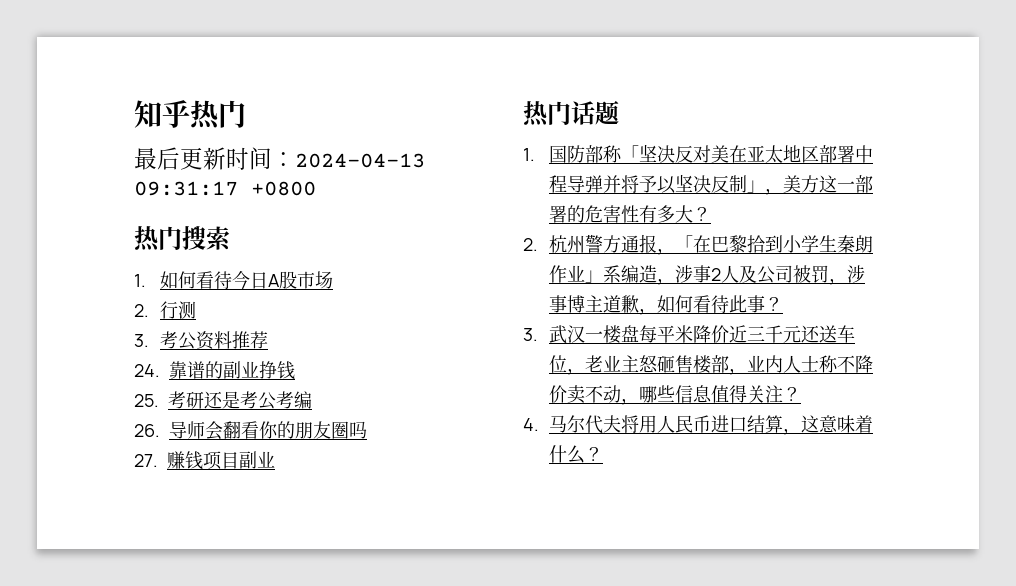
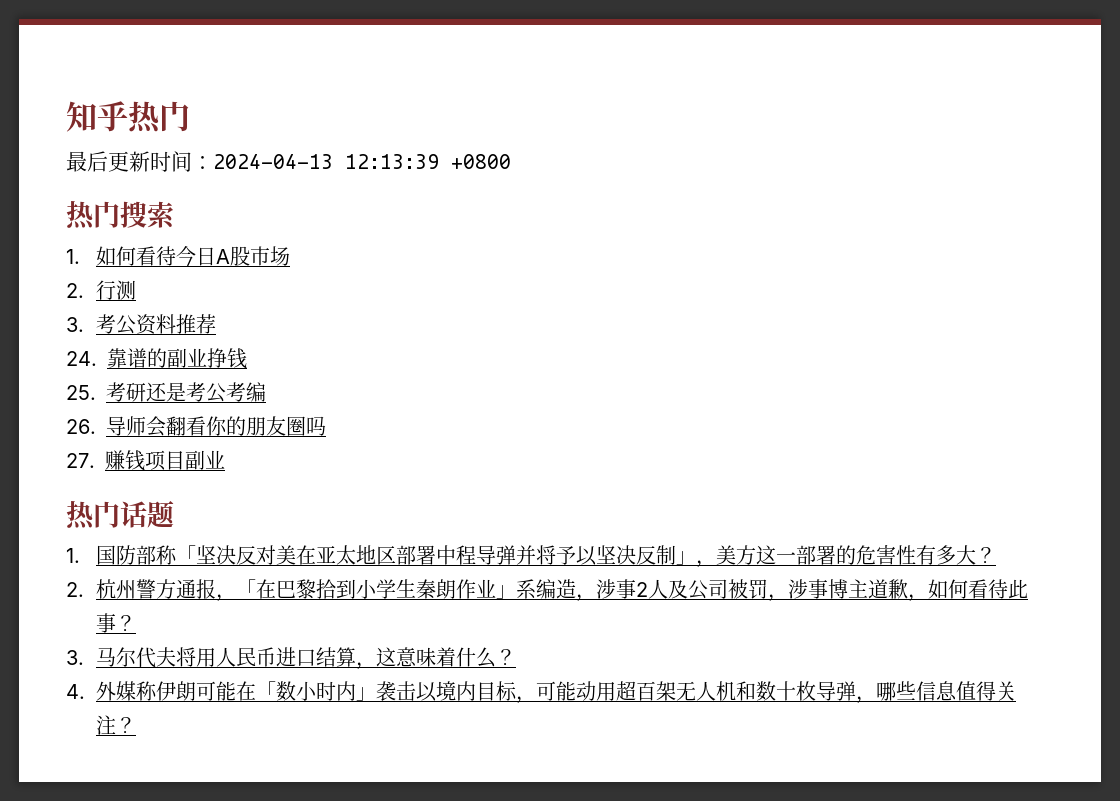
- 最后更新时间：2024-04-13 09:31:17 +0800
+ 最后更新时间：2024-04-13 12:13:39 +0800
- 3.武汉一楼盘每平米降价近三千元还送车位，老业主怒砸售楼部，业内人士称不降价卖不动，哪些信息值得关注？
- 4.马尔代夫将用人民币进口结算，这意味着什么？
+ 3.马尔代夫将用人民币进口结算，这意味着什么？
+ 4.外媒称伊朗可能在「数小时内」袭击以境内目标，可能动用超百架无人机和数十枚导弹，哪些信息值得关注？

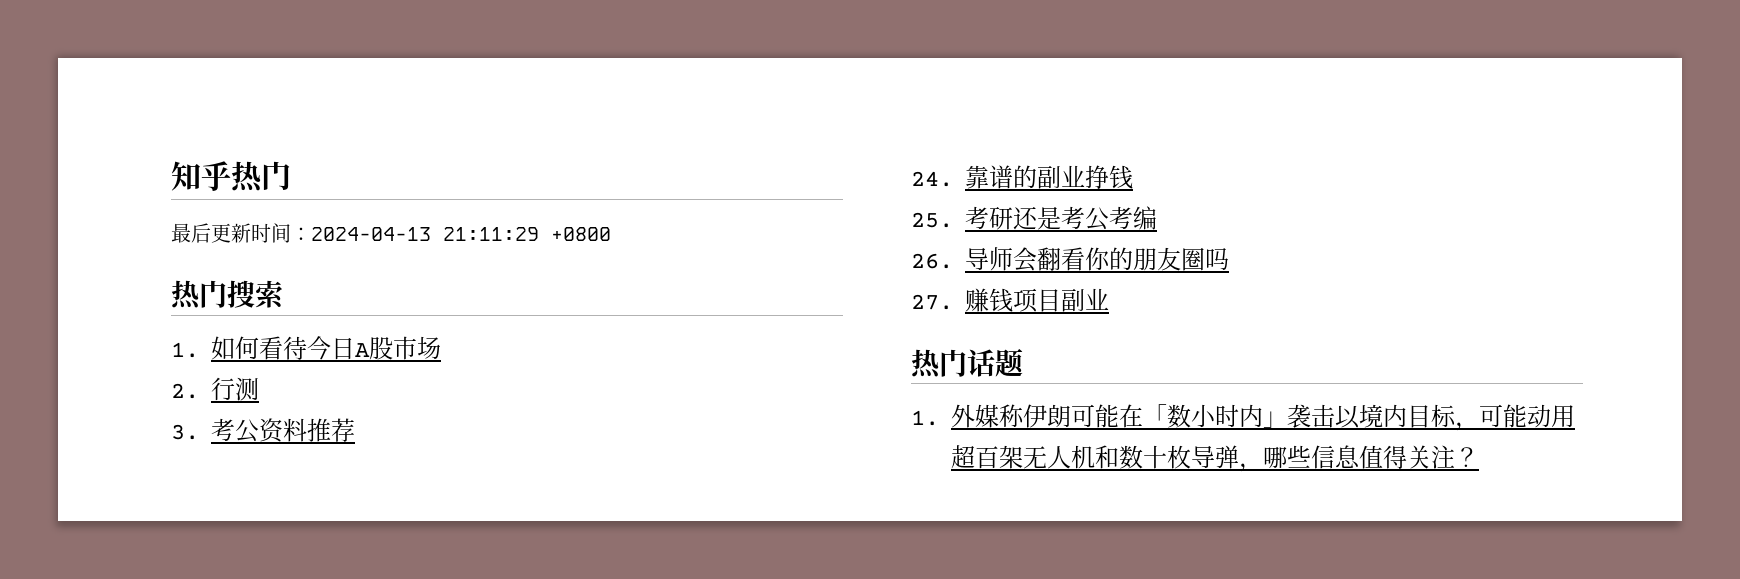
- 最后更新时间：2024-04-13 12:13:39 +0800
+ 最后更新时间：2024-04-13 21:11:29 +0800
- 1.国防部称「坚决反对美在亚太地区部署中程导弹并将予以坚决反制」，美方这一部署的危害性有多大？
- 2.杭州警方通报，「在巴黎拾到小学生秦朗作业」系编造，涉事2人及公司被罚，涉事博主道歉，如何看待此事？
- 3.马尔代夫将用人民币进口结算，这意味着什么？
- 4.外媒称伊朗可能在「数小时内」袭击以境内目标，可能动用超百架无人机和数十枚导弹，哪些信息值得关注？
+ 1.外媒称伊朗可能在「数小时内」袭击以境内目标，可能动用超百架无人机和数十枚导弹，哪些信息值得关注？

